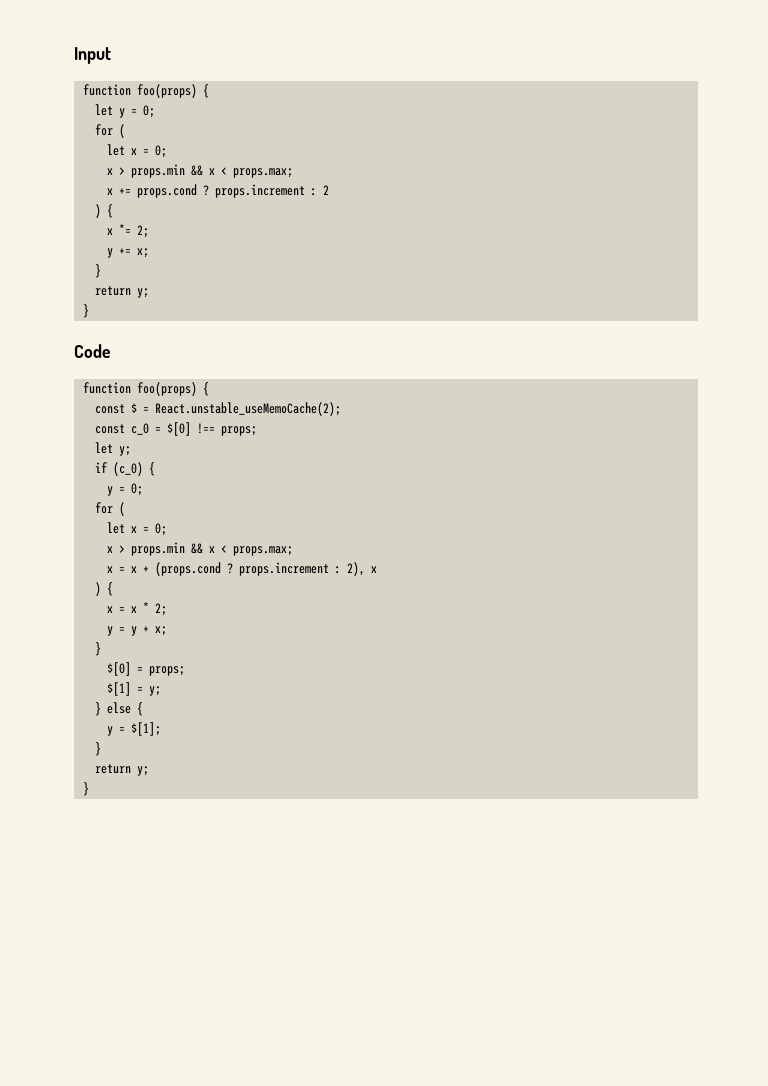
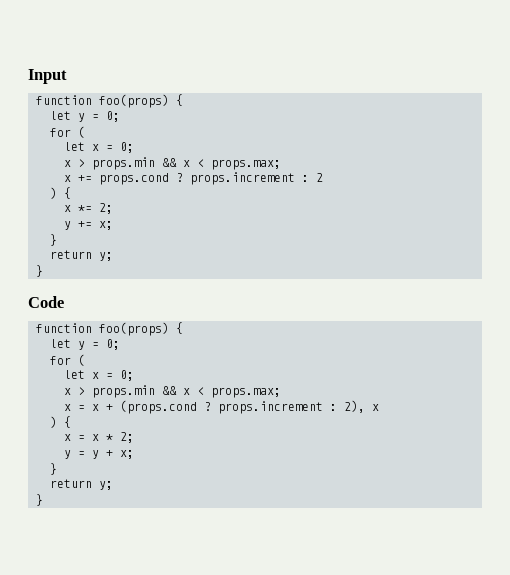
  Code
  function foo(props) {
- const $ = React.unstable_useMemoCache(2);
- const c_0 = $[0] !== props;
- let y;
- if (c_0) {
- y = 0;
+ let y = 0;
- $[0] = props;
- $[1] = y;
- } else {
- y = $[1];
- }

